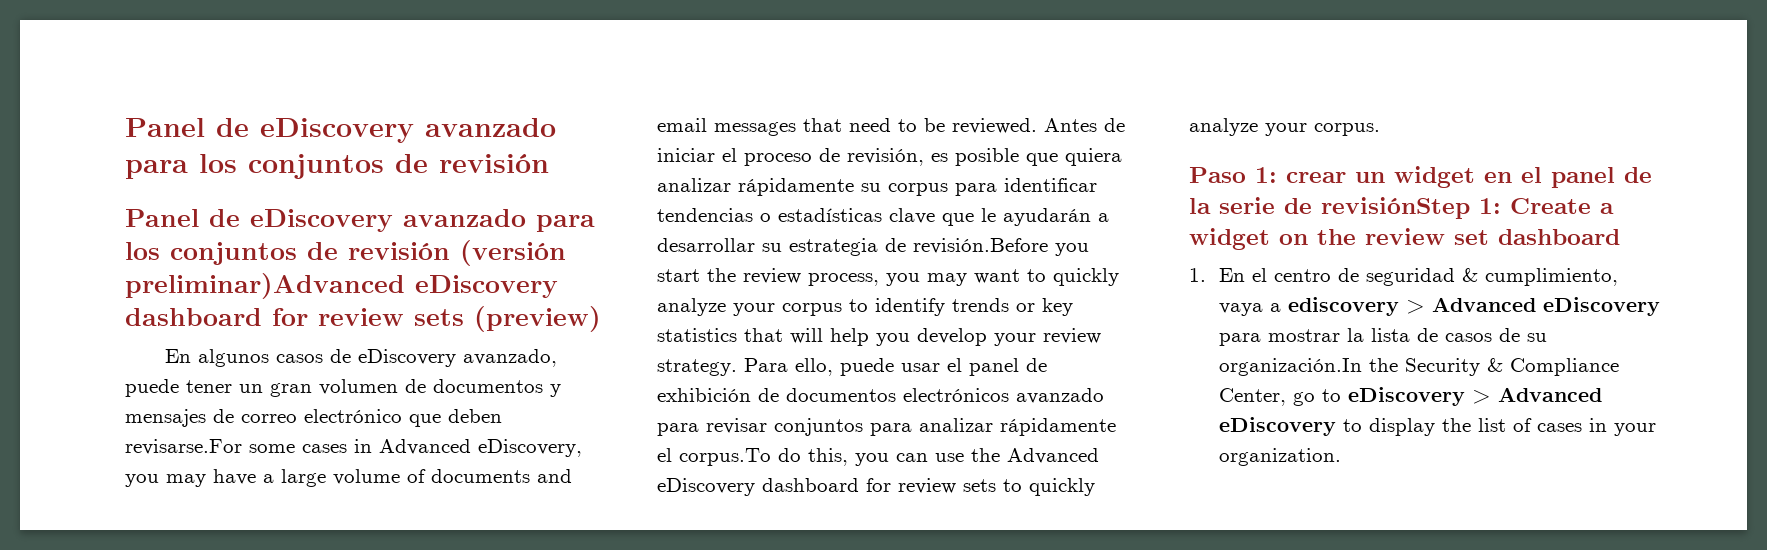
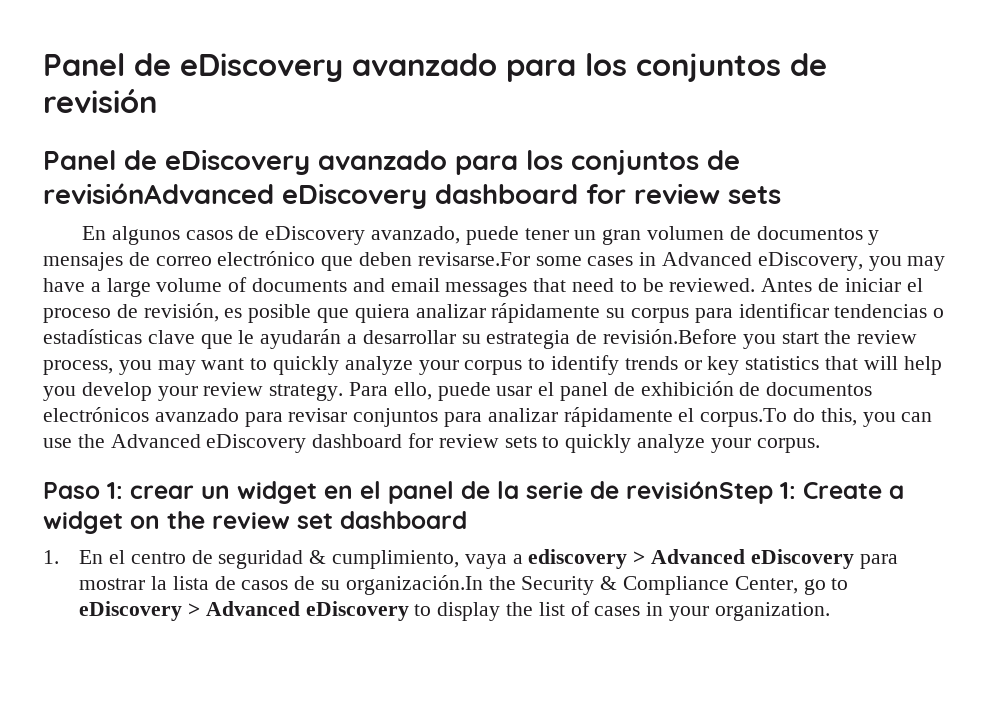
- Panel de eDiscovery avanzado para los conjuntos de revisión (versión preliminar)Advanced eDiscovery dashboard for review sets (preview)
+ Panel de eDiscovery avanzado para los conjuntos de revisiónAdvanced eDiscovery dashboard for review sets

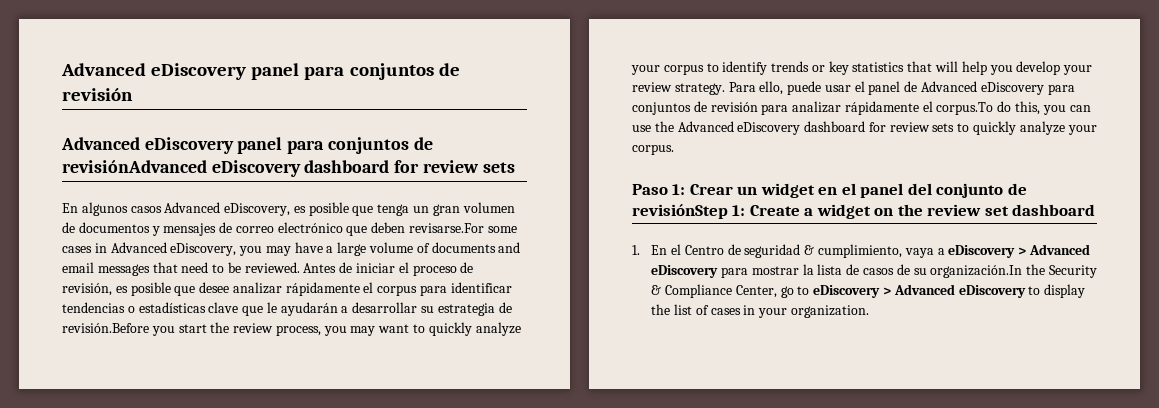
- Panel de eDiscovery avanzado para los conjuntos de revisión
- Panel de eDiscovery avanzado para los conjuntos de revisiónAdvanced eDiscovery dashboard for review sets
+ Advanced eDiscovery panel para conjuntos de revisión
+ Advanced eDiscovery panel para conjuntos de revisiónAdvanced eDiscovery dashboard for review sets
- En algunos casos de eDiscovery avanzado, puede tener un gran volumen de documentos y mensajes de correo electrónico que deben revisarse.For some cases in Advanced eDiscovery, you may have a large volume of documents and email messages that need to be reviewed.
+ En algunos casos Advanced eDiscovery, es posible que tenga un gran volumen de documentos y mensajes de correo electrónico que deben revisarse.For some cases in Advanced eDiscovery, you may have a large volume of documents and email messages that need to be reviewed.
- Antes de iniciar el proceso de revisión, es posible que quiera analizar rápidamente su corpus para identificar tendencias o estadísticas clave que le ayudarán a desarrollar su estrategia de revisión.Before you start the review process, you may want to quickly analyze your corpus to identify trends or key statistics that will help you develop your review strategy.
+ Antes de iniciar el proceso de revisión, es posible que desee analizar rápidamente el corpus para identificar tendencias o estadísticas clave que le ayudarán a desarrollar su estrategia de revisión.Before you start the review process, you may want to quickly analyze your corpus to identify trends or key statistics that will help you develop your review strategy.
- Para ello, puede usar el panel de exhibición de documentos electrónicos avanzado para revisar conjuntos para analizar rápidamente el corpus.To do this, you can use the Advanced eDiscovery dashboard for review sets to quickly analyze your corpus.
+ Para ello, puede usar el panel de Advanced eDiscovery para conjuntos de revisión para analizar rápidamente el corpus.To do this, you can use the Advanced eDiscovery dashboard for review sets to quickly analyze your corpus.
- Paso 1: crear un widget en el panel de la serie de revisiónStep 1: Create a widget on the review set dashboard
+ Paso 1: Crear un widget en el panel del conjunto de revisiónStep 1: Create a widget on the review set dashboard
- 1. En el centro de seguridad & cumplimiento, vaya a ediscovery > Advanced eDiscovery para mostrar la lista de casos de su organización.In the Security & Compliance Center, go to eDiscovery > Advanced eDiscovery to display the list of cases in your organization.
+ 1. En el Centro de seguridad & cumplimiento, vaya a eDiscovery > Advanced eDiscovery para mostrar la lista de casos de su organización.In the Security & Compliance Center, go to eDiscovery > Advanced eDiscovery to display the list of cases in your organization.

